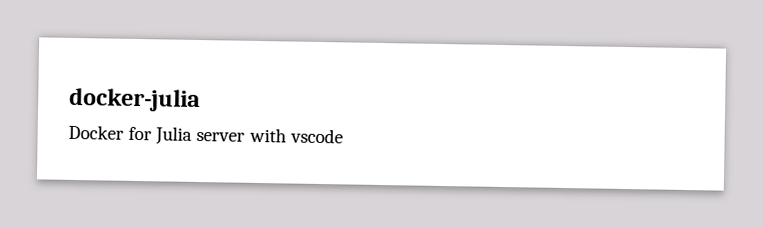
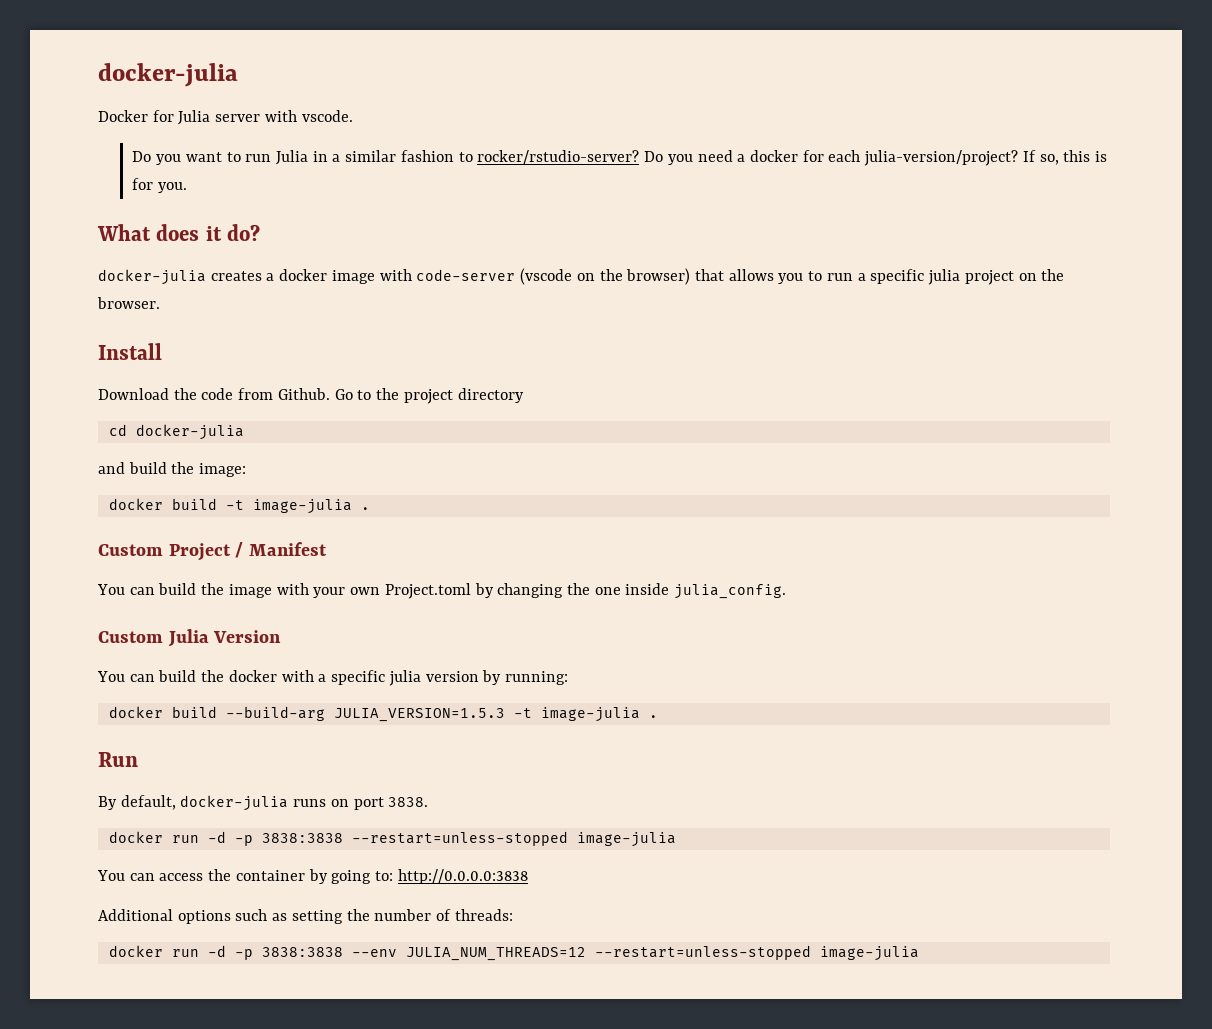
- Docker for Julia server with vscode
+ Docker for Julia server with vscode.
+ Do you want to run Julia in a similar fashion to rocker/rstudio-server? Do you need a docker for each julia-version/project? If so, this is for you.
+ What does it do?
+ docker-julia creates a docker image with code-server (vscode on the browser) that allows you to run a specific julia project on the browser.
+ Install
+ Download the code from Github. Go to the project directory
+ cd docker-julia
+ and build the image:
+ docker build -t image-julia .
+ Custom Project / Manifest
+ You can build the image with your own Project.toml by changing the one inside julia_config.
+ Custom Julia Version
+ You can build the docker with a specific julia version by running:
+ docker build --build-arg JULIA_VERSION=1.5.3 -t image-julia .
+ Run
+ By default, docker-julia runs on port 3838.
+ docker run -d -p 3838:3838 --restart=unless-stopped image-julia
+ You can access the container by going to: http://0.0.0.0:3838
+ Additional options such as setting the number of threads:
+ docker run -d -p 3838:3838 --env JULIA_NUM_THREADS=12 --restart=unless-stopped image-julia

